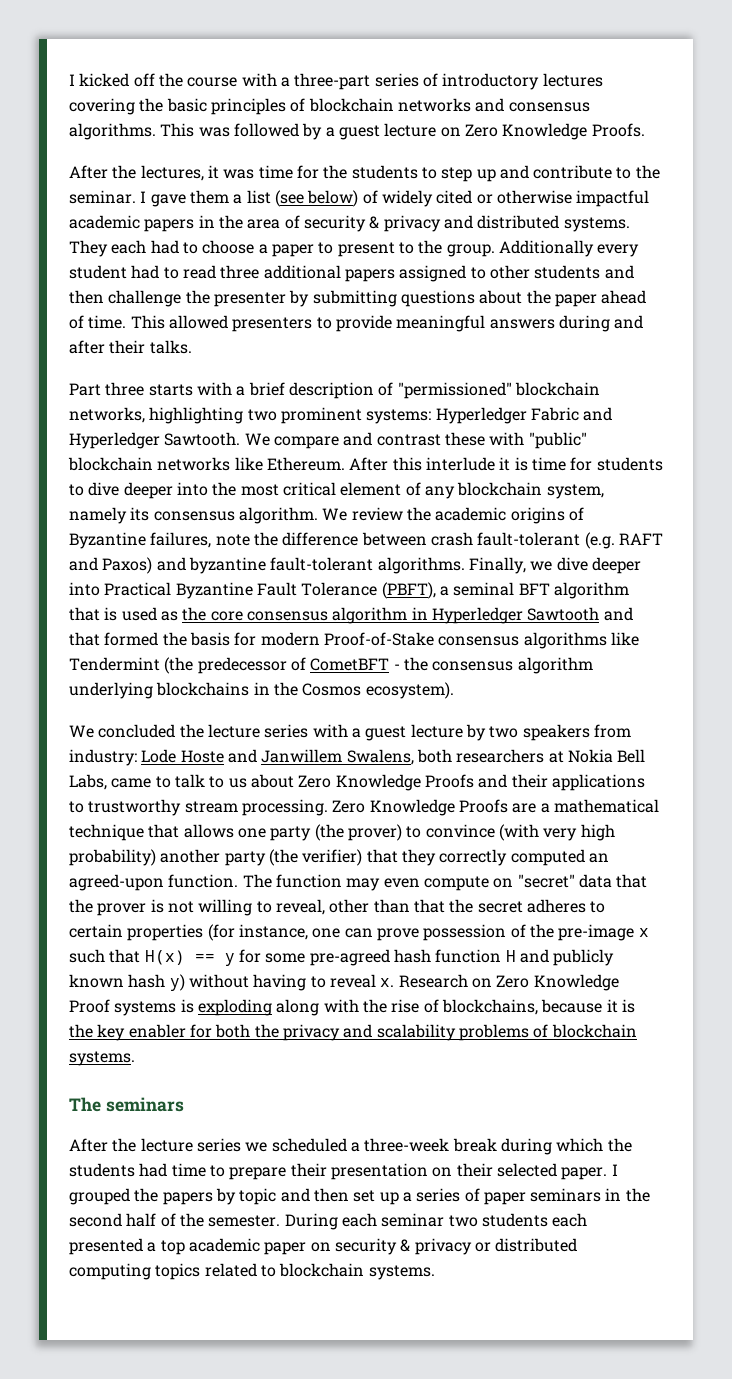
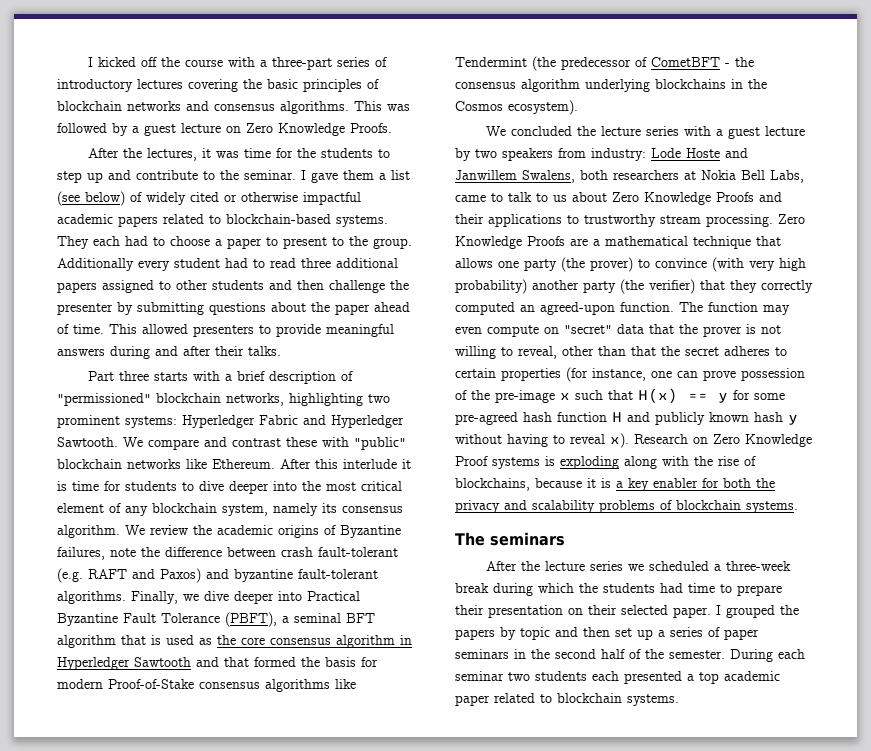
- I gave them a list (see below) of widely cited or otherwise impactful academic papers in the area of security & privacy and distributed systems.
+ I gave them a list (see below) of widely cited or otherwise impactful academic papers related to blockchain-based systems.
- The function may even compute on "secret" data that the prover is not willing to reveal, other than that the secret adheres to certain properties (for instance, one can prove possession of the pre-image x such that H(x) == y for some pre-agreed hash function H and publicly known hash y) without having to reveal x.
+ The function may even compute on "secret" data that the prover is not willing to reveal, other than that the secret adheres to certain properties (for instance, one can prove possession of the pre-image x such that H(x) == y for some pre-agreed hash function H and publicly known hash y without having to reveal x).
- Research on Zero Knowledge Proof systems is exploding along with the rise of blockchains, because it is the key enabler for both the privacy and scalability problems of blockchain systems.
+ Research on Zero Knowledge Proof systems is exploding along with the rise of blockchains, because it is a key enabler for both the privacy and scalability problems of blockchain systems.
- During each seminar two students each presented a top academic paper on security & privacy or distributed computing topics related to blockchain systems.
+ During each seminar two students each presented a top academic paper related to blockchain systems.

